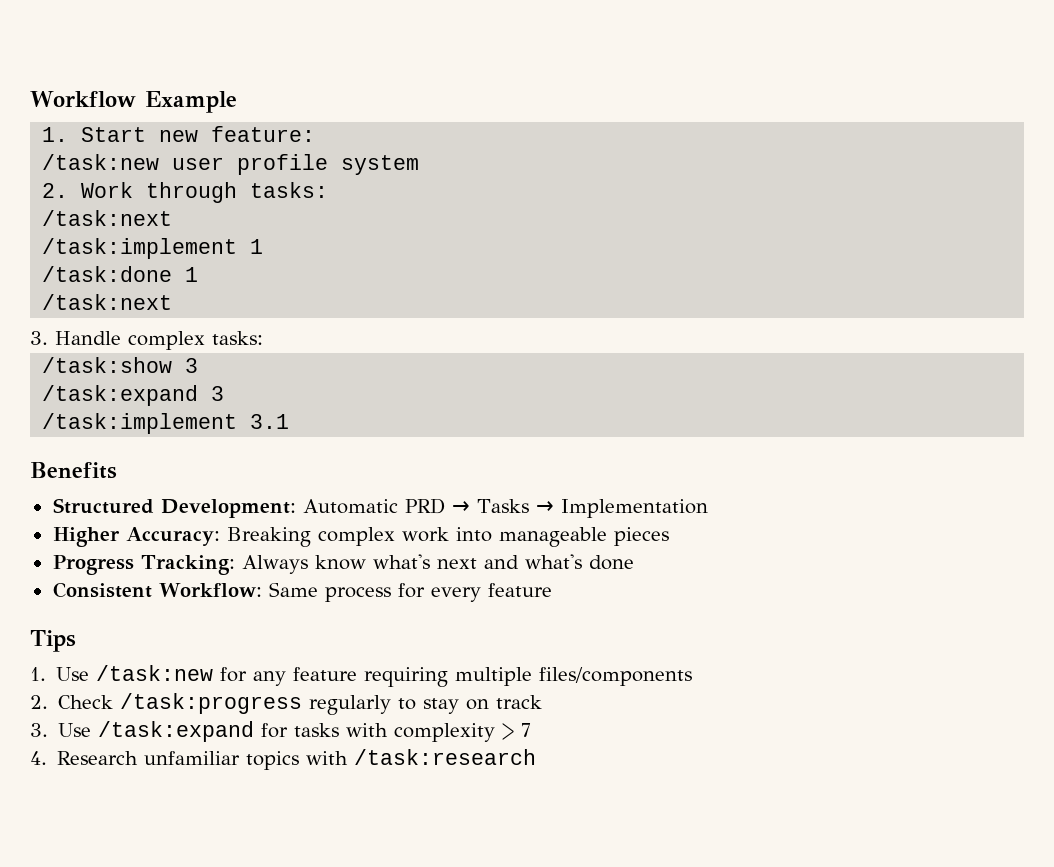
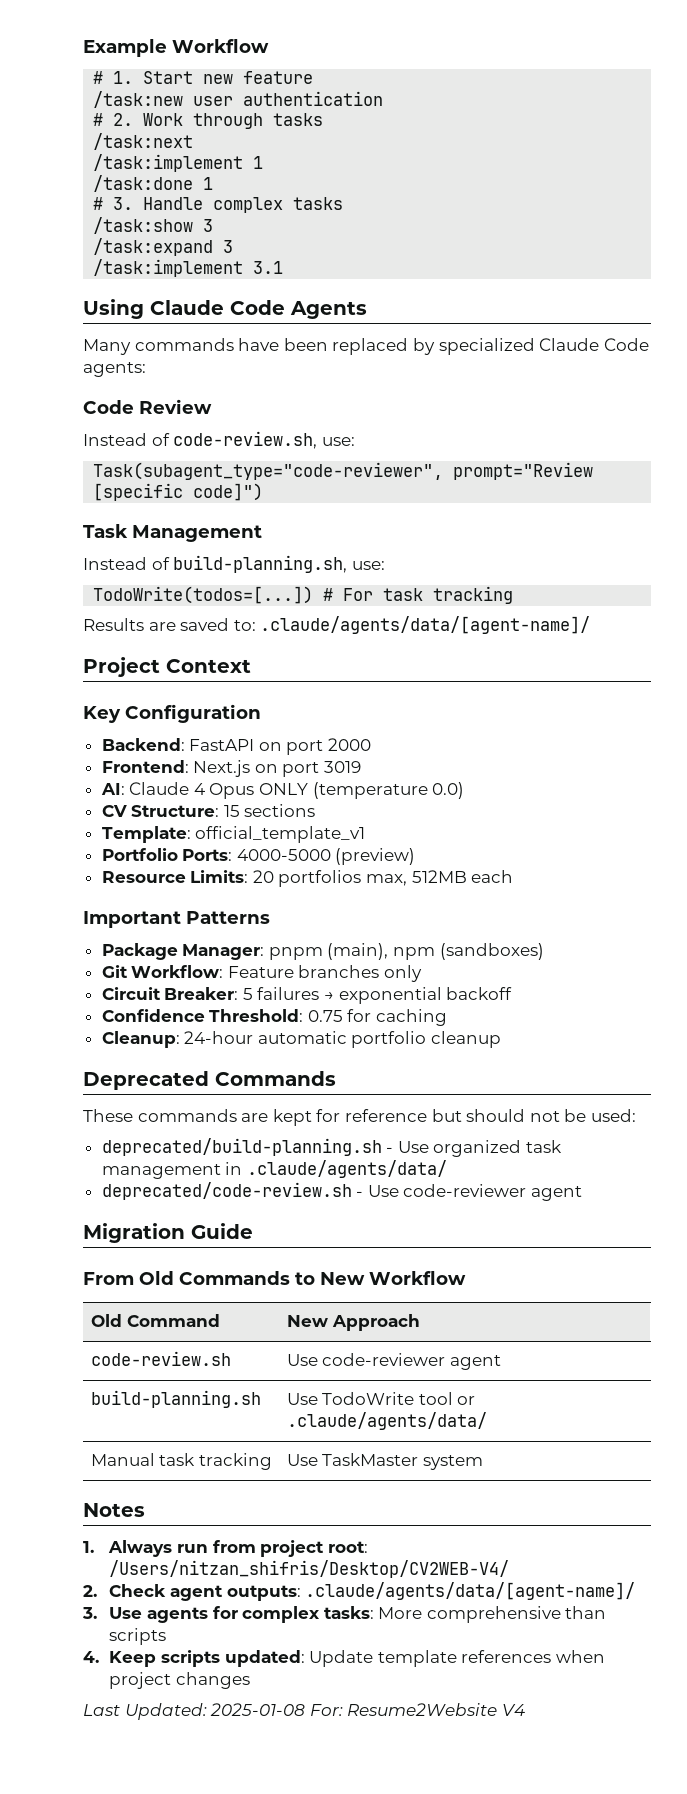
- Workflow Example
- 1. Start new feature:
+ Example Workflow
+ # 1. Start new feature
- /task:new user profile system
- 2. Work through tasks:
+ /task:new user authentication
+ # 2. Work through tasks
  /task:done 1
- /task:next
- 3. Handle complex tasks:
+ # 3. Handle complex tasks
- Benefits
- Structured Development: Automatic PRD → Tasks → Implementation
- Higher Accuracy: Breaking complex work into manageable pieces
- Progress Tracking: Always know what's next and what's done
- Consistent Workflow: Same process for every feature
- Tips
- 1. Use /task:new for any feature requiring multiple files/components
- 2. Check /task:progress regularly to stay on track
- 3. Use /task:expand for tasks with complexity > 7
- 4. Research unfamiliar topics with /task:research
+ Using Claude Code Agents
+ Many commands have been replaced by specialized Claude Code agents:
+ Code Review
+ Instead of code-review.sh, use:
+ Task(subagent_type="code-reviewer", prompt="Review [specific code]")
+ Task Management
+ Instead of build-planning.sh, use:
+ TodoWrite(todos=[...]) # For task tracking
+ Results are saved to: .claude/agents/data/[agent-name]/
+ Project Context
+ Key Configuration
+ Backend: FastAPI on port 2000
+ Frontend: Next.js on port 3019
+ AI: Claude 4 Opus ONLY (temperature 0.0)
+ CV Structure: 15 sections
+ Template: official_template_v1
+ Portfolio Ports: 4000-5000 (preview)
+ Resource Limits: 20 portfolios max, 512MB each
+ Important Patterns
+ Package Manager: pnpm (main), npm (sandboxes)
+ Git Workflow: Feature branches only
+ Circuit Breaker: 5 failures → exponential backoff
+ Confidence Threshold: 0.75 for caching
+ Cleanup: 24-hour automatic portfolio cleanup
+ Deprecated Commands
+ These commands are kept for reference but should not be used:
+ deprecated/build-planning.sh - Use organized task management in .claude/agents/data/
+ deprecated/code-review.sh - Use code-reviewer agent
+ Migration Guide
+ From Old Commands to New Workflow
+ Old Command | New Approach
+ code-review.sh | Use code-reviewer agent
+ build-planning.sh | Use TodoWrite tool or .claude/agents/data/
+ Manual task tracking | Use TaskMaster system
+ Notes
+ 1. Always run from project root: /Users/nitzan_shifris/Desktop/CV2WEB-V4/
+ 2. Check agent outputs: .claude/agents/data/[agent-name]/
+ 3. Use agents for complex tasks: More comprehensive than scripts
+ 4. Keep scripts updated: Update template references when project changes
+ Last Updated: 2025-01-08 For: Resume2Website V4

